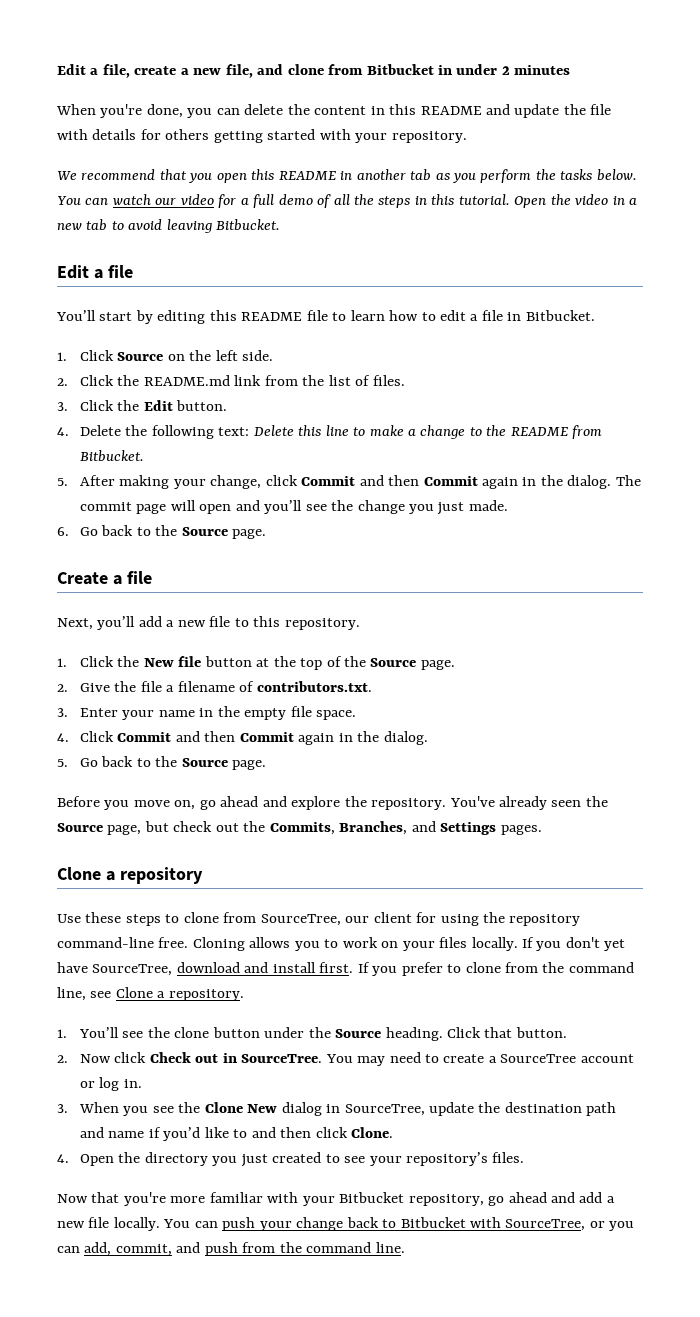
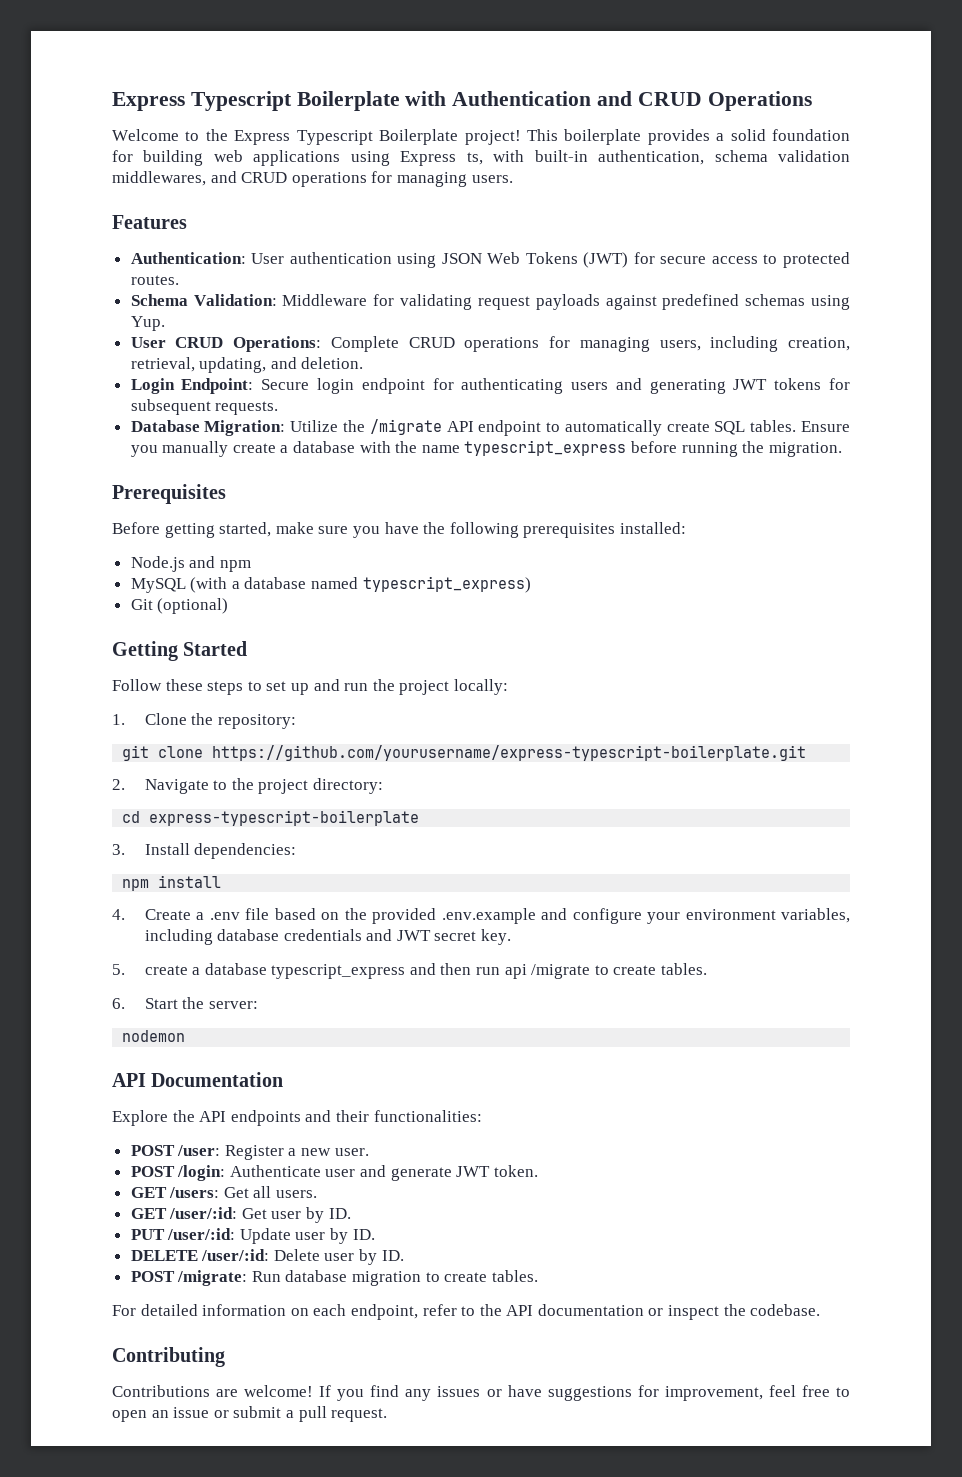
- Edit a file, create a new file, and clone from Bitbucket in under 2 minutes
- When you're done, you can delete the content in this README and update the file with details for others getting started with your repository.
- We recommend that you open this README in another tab as you perform the tasks below. You can watch our video for a full demo of all the steps in this tutorial. Open the video in a new tab to avoid leaving Bitbucket.
- Edit a file
- You’ll start by editing this README file to learn how to edit a file in Bitbucket.
- 1. Click Source on the left side.
- 2. Click the README.md link from the list of files.
- 3. Click the Edit button.
- 4. Delete the following text: Delete this line to make a change to the README from Bitbucket.
- 5. After making your change, click Commit and then Commit again in the dialog. The commit page will open and you’ll see the change you just made.
- 6. Go back to the Source page.
- Create a file
- Next, you’ll add a new file to this repository.
- 1. Click the New file button at the top of the Source page.
- 2. Give the file a filename of contributors.txt.
- 3. Enter your name in the empty file space.
- 4. Click Commit and then Commit again in the dialog.
- 5. Go back to the Source page.
- Before you move on, go ahead and explore the repository. You've already seen the Source page, but check out the Commits, Branches, and Settings pages.
- Clone a repository
- Use these steps to clone from SourceTree, our client for using the repository command-line free. Cloning allows you to work on your files locally. If you don't yet have SourceTree, download and install first. If you prefer to clone from the command line, see Clone a repository.
- 1. You’ll see the clone button under the Source heading. Click that button.
- 2. Now click Check out in SourceTree. You may need to create a SourceTree account or log in.
- 3. When you see the Clone New dialog in SourceTree, update the destination path and name if you’d like to and then click Clone.
- 4. Open the directory you just created to see your repository’s files.
- Now that you're more familiar with your Bitbucket repository, go ahead and add a new file locally. You can push your change back to Bitbucket with SourceTree, or you can add, commit, and push from the command line.
+ Express Typescript Boilerplate with Authentication and CRUD Operations
+ Welcome to the Express Typescript Boilerplate project! This boilerplate provides a solid foundation for building web applications using Express ts, with built-in authentication, schema validation middlewares, and CRUD operations for managing users.
+ Features
+ Authentication: User authentication using JSON Web Tokens (JWT) for secure access to protected routes.
+ Schema Validation: Middleware for validating request payloads against predefined schemas using Yup.
+ User CRUD Operations: Complete CRUD operations for managing users, including creation, retrieval, updating, and deletion.
+ Login Endpoint: Secure login endpoint for authenticating users and generating JWT tokens for subsequent requests.
+ Database Migration: Utilize the /migrate API endpoint to automatically create SQL tables. Ensure you manually create a database with the name typescript_express before running the migration.
+ Prerequisites
+ Before getting started, make sure you have the following prerequisites installed:
+ Node.js and npm
+ MySQL (with a database named typescript_express)
+ Git (optional)
+ Getting Started
+ Follow these steps to set up and run the project locally:
+ 1. Clone the repository:
+ git clone https://github.com/yourusername/express-typescript-boilerplate.git
+ 2. Navigate to the project directory:
+ cd express-typescript-boilerplate
+ 3. Install dependencies:
+ npm install
+ 4. Create a .env file based on the provided .env.example and configure your environment variables, including database credentials and JWT secret key.
+ 5. create a database typescript_express and then run api /migrate to create tables.
+ 6. Start the server:
+ nodemon
+ API Documentation
+ Explore the API endpoints and their functionalities:
+ POST /user: Register a new user.
+ POST /login: Authenticate user and generate JWT token.
+ GET /users: Get all users.
+ GET /user/:id: Get user by ID.
+ PUT /user/:id: Update user by ID.
+ DELETE /user/:id: Delete user by ID.
+ POST /migrate: Run database migration to create tables.
+ For detailed information on each endpoint, refer to the API documentation or inspect the codebase.
+ Contributing
+ Contributions are welcome! If you find any issues or have suggestions for improvement, feel free to open an issue or submit a pull request.

